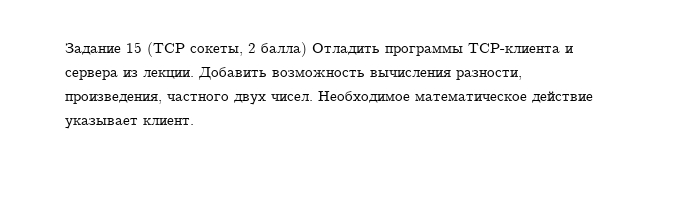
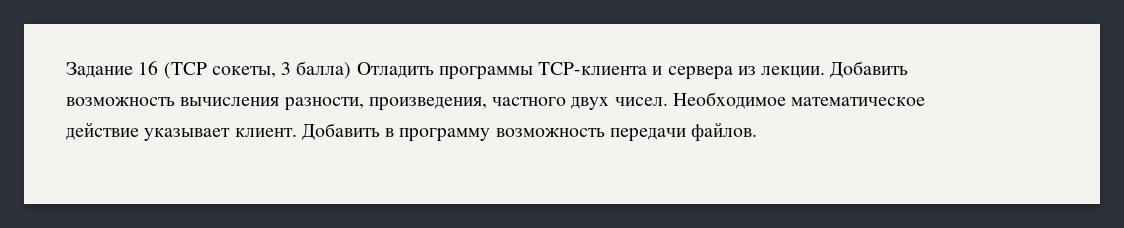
- Задание 15 (TCP сокеты, 2 балла) Отладить программы ТСP-клиента и сервера из лекции.
+ Задание 16 (TCP сокеты, 3 балла) Отладить программы ТСP-клиента и сервера из лекции.
+ Добавить в программу возможность передачи файлов.

